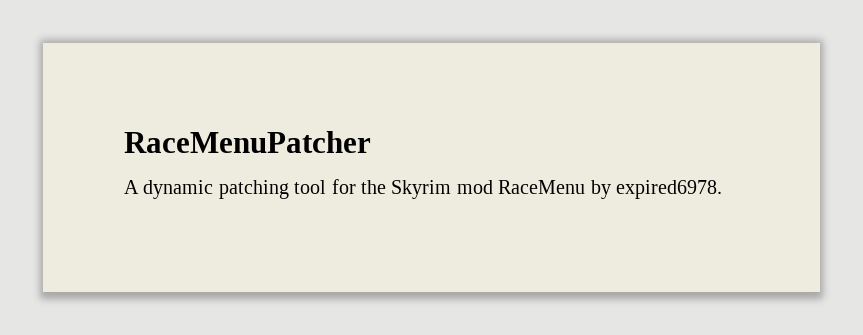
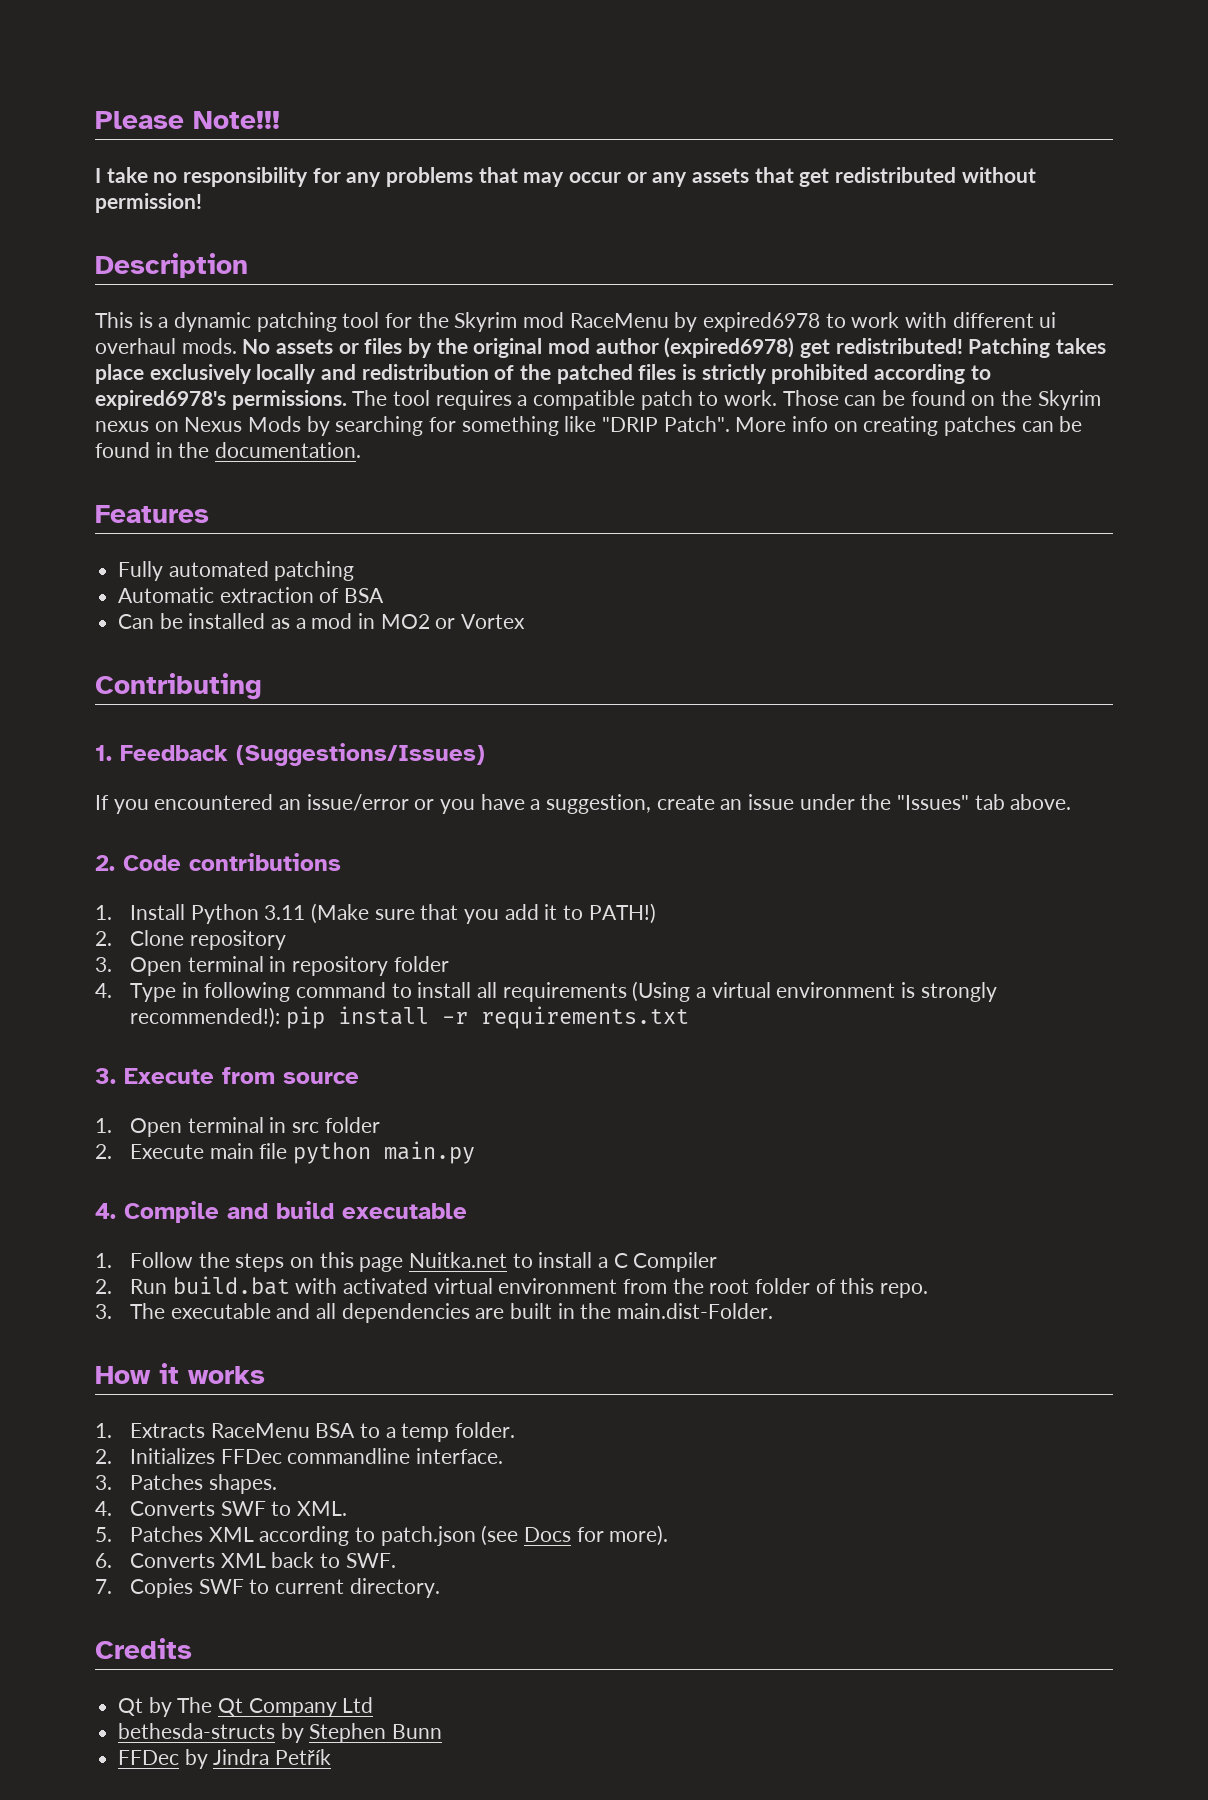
- RaceMenuPatcher
- A dynamic patching tool for the Skyrim mod RaceMenu by expired6978.
+ Please Note!!!
+ I take no responsibility for any problems that may occur or any assets that get redistributed without permission!
+ Description
+ This is a dynamic patching tool for the Skyrim mod RaceMenu by expired6978 to work with different ui overhaul mods. No assets or files by the original mod author (expired6978) get redistributed! Patching takes place exclusively locally and redistribution of the patched files is strictly prohibited according to expired6978's permissions. The tool requires a compatible patch to work. Those can be found on the Skyrim nexus on Nexus Mods by searching for something like "DRIP Patch". More info on creating patches can be found in the documentation.
+ Features
+ Fully automated patching
+ Automatic extraction of BSA
+ Can be installed as a mod in MO2 or Vortex
+ Contributing
+ 1. Feedback (Suggestions/Issues)
+ If you encountered an issue/error or you have a suggestion, create an issue under the "Issues" tab above.
+ 2. Code contributions
+ 1. Install Python 3.11 (Make sure that you add it to PATH!)
+ 2. Clone repository
+ 3. Open terminal in repository folder
+ 4. Type in following command to install all requirements (Using a virtual environment is strongly recommended!): pip install -r requirements.txt
+ 3. Execute from source
+ 1. Open terminal in src folder
+ 2. Execute main file python main.py
+ 4. Compile and build executable
+ 1. Follow the steps on this page Nuitka.net to install a C Compiler
+ 2. Run build.bat with activated virtual environment from the root folder of this repo.
+ 3. The executable and all dependencies are built in the main.dist-Folder.
+ How it works
+ 1. Extracts RaceMenu BSA to a temp folder.
+ 2. Initializes FFDec commandline interface.
+ 3. Patches shapes.
+ 4. Converts SWF to XML.
+ 5. Patches XML according to patch.json (see Docs for more).
+ 6. Converts XML back to SWF.
+ 7. Copies SWF to current directory.
+ Credits
+ Qt by The Qt Company Ltd
+ bethesda-structs by Stephen Bunn
+ FFDec by Jindra Petřík

